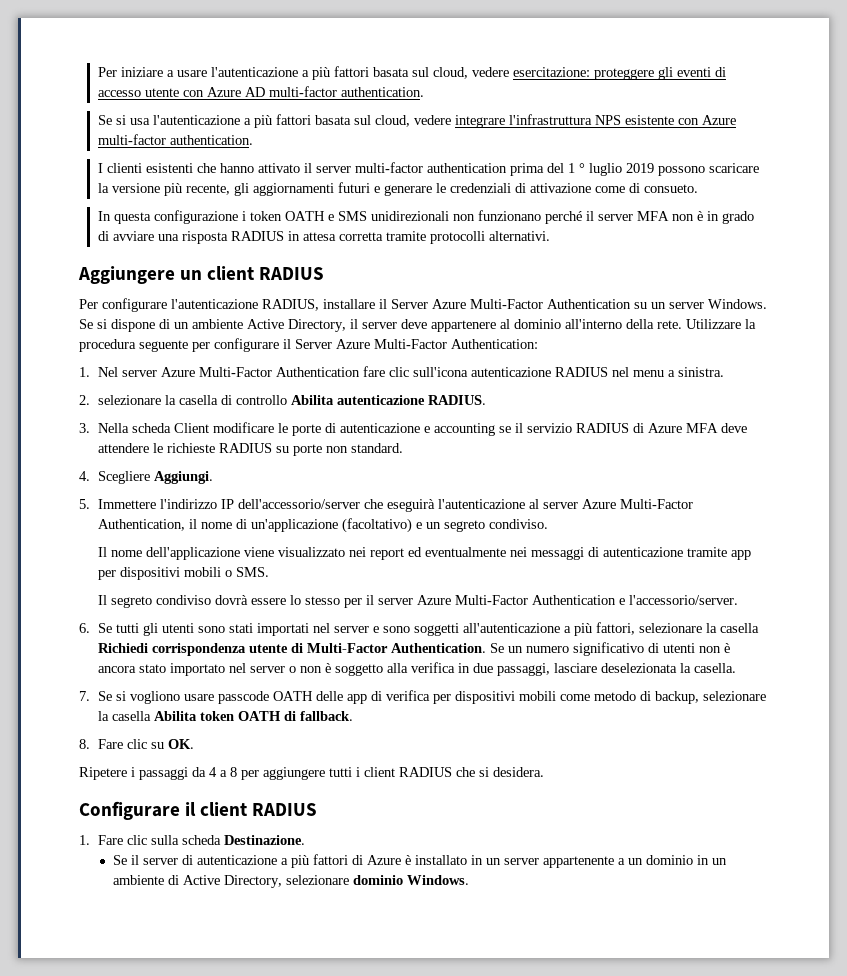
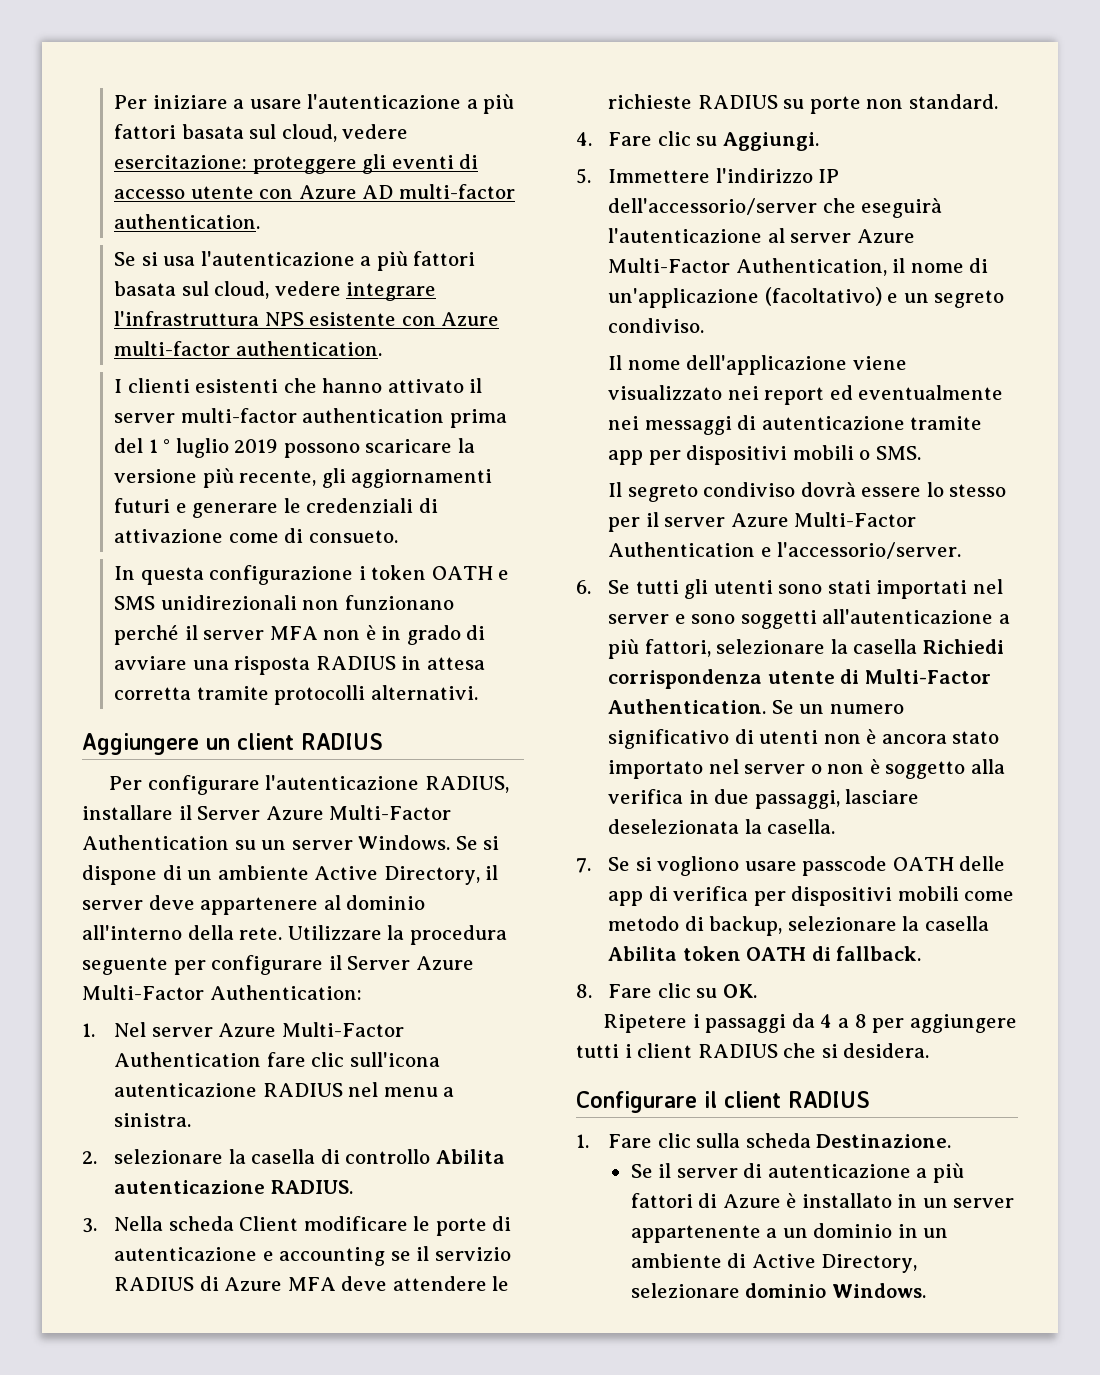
- 4. Scegliere Aggiungi.
+ 4. Fare clic su Aggiungi.

